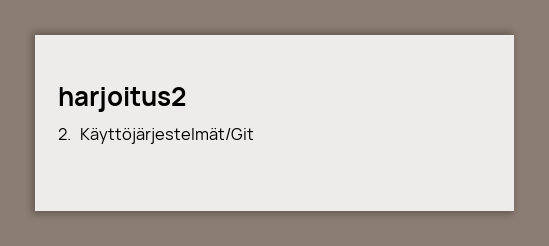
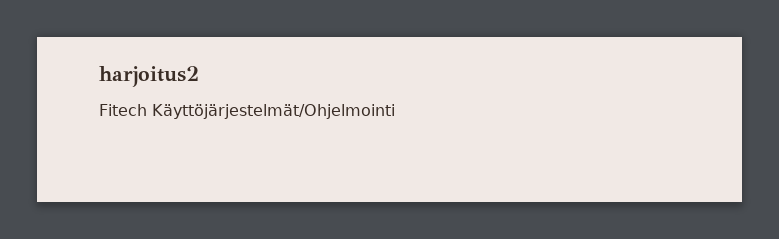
- 2. Käyttöjärjestelmät/Git
+ Fitech Käyttöjärjestelmät/Ohjelmointi

